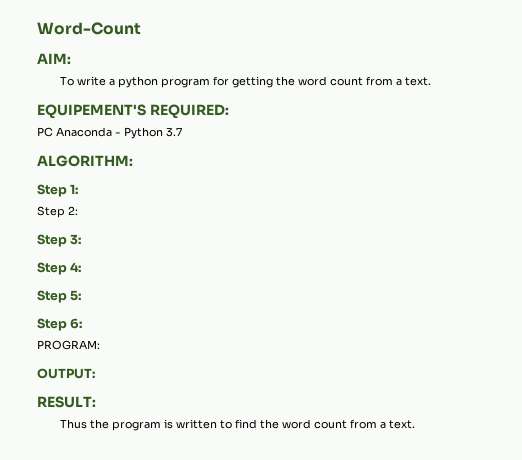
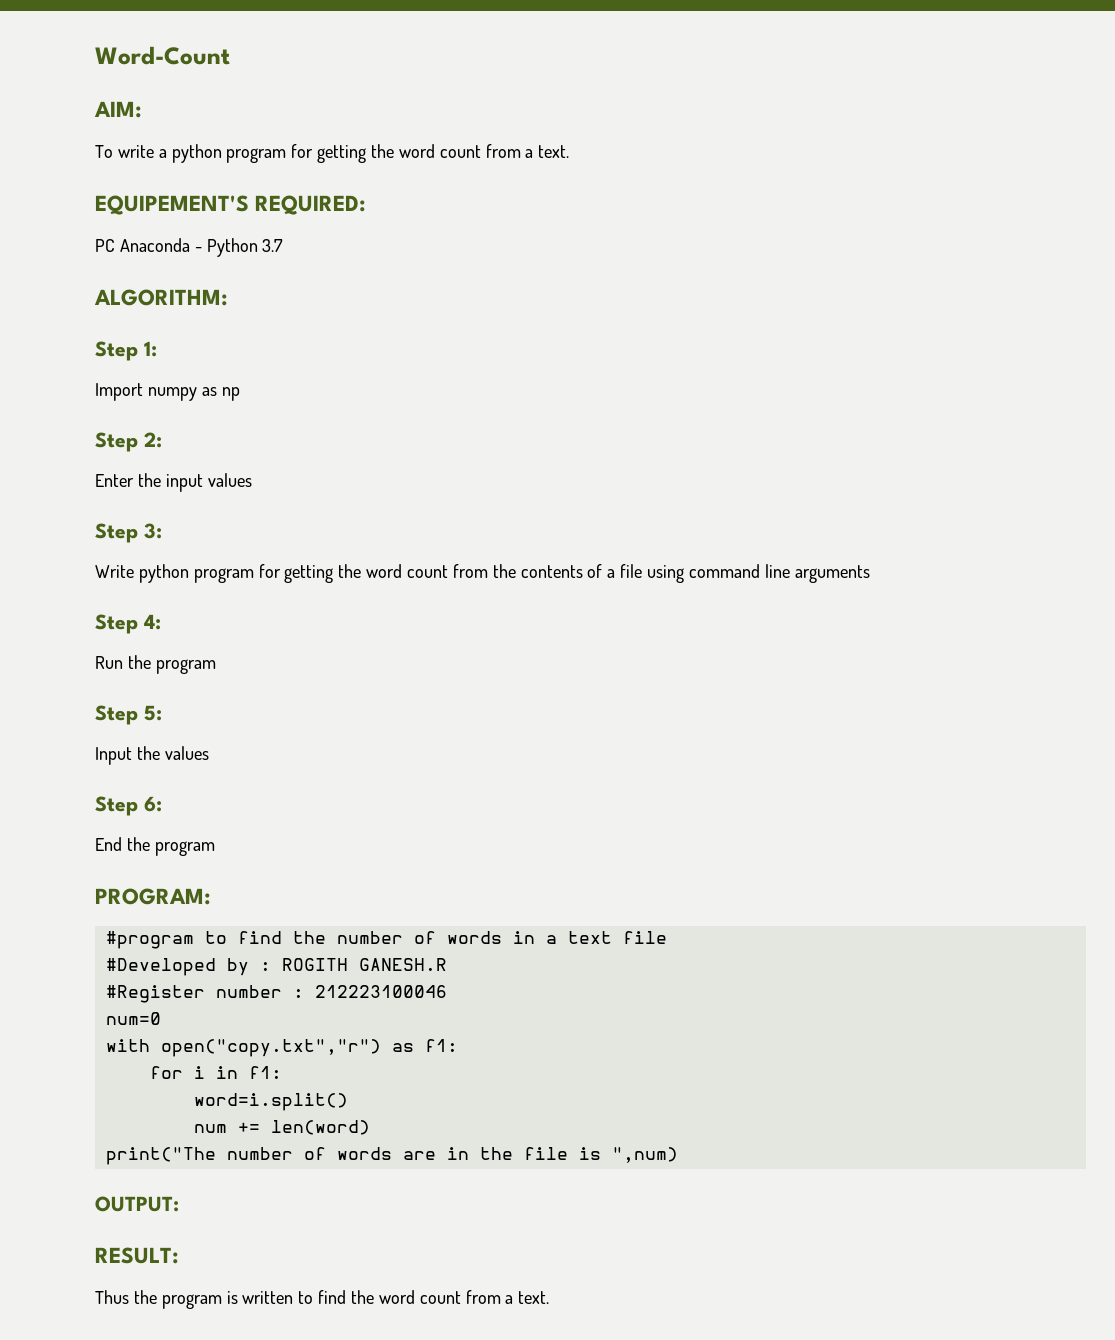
+ Import numpy as np
  Step 2:
+ Enter the input values
  Step 3:
+ Write python program for getting the word count from the contents of a file using command line arguments
+ Run the program
+ Input the values
+ End the program
  PROGRAM:
+ #program to find the number of words in a text file
+ #Developed by : ROGITH GANESH.R
+ #Register number : 212223100046
+ num=0
+ with open("copy.txt","r") as f1:
+ for i in f1:
+ word=i.split()
+ num += len(word)
+ print("The number of words are in the file is ",num)

